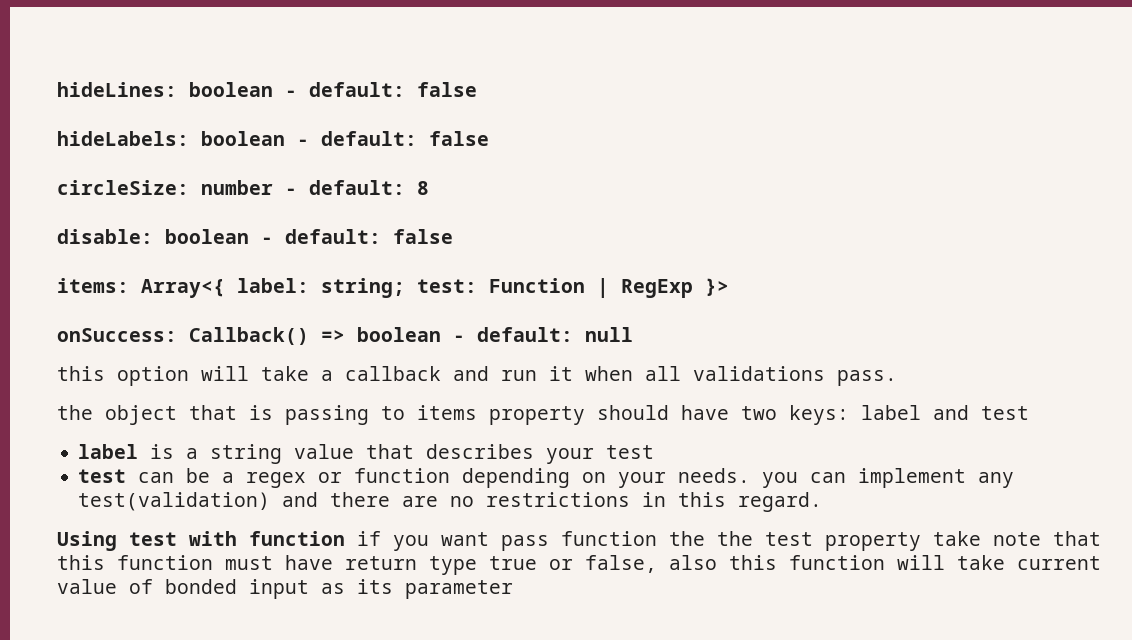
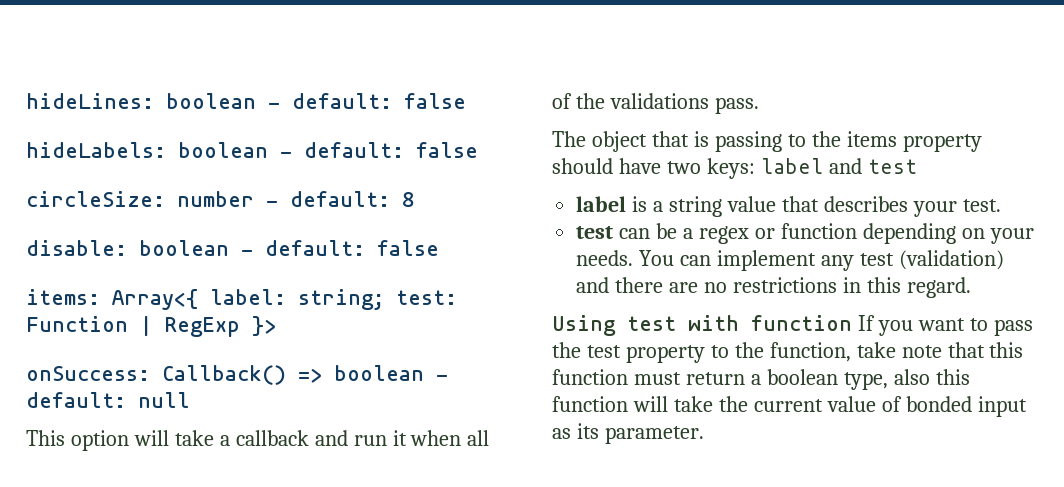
- this option will take a callback and run it when all validations pass.
+ This option will take a callback and run it when all of the validations pass.
- the object that is passing to items property should have two keys: label and test
+ The object that is passing to the items property should have two keys: label and test
- label is a string value that describes your test
+ label is a string value that describes your test.
- test can be a regex or function depending on your needs. you can implement any test(validation) and there are no restrictions in this regard.
+ test can be a regex or function depending on your needs. You can implement any test (validation) and there are no restrictions in this regard.
- Using test with function if you want pass function the the test property take note that this function must have return type true or false, also this function will take current value of bonded input as its parameter
+ Using test with function If you want to pass the test property to the function, take note that this function must return a boolean type, also this function will take the current value of bonded input as its parameter.

